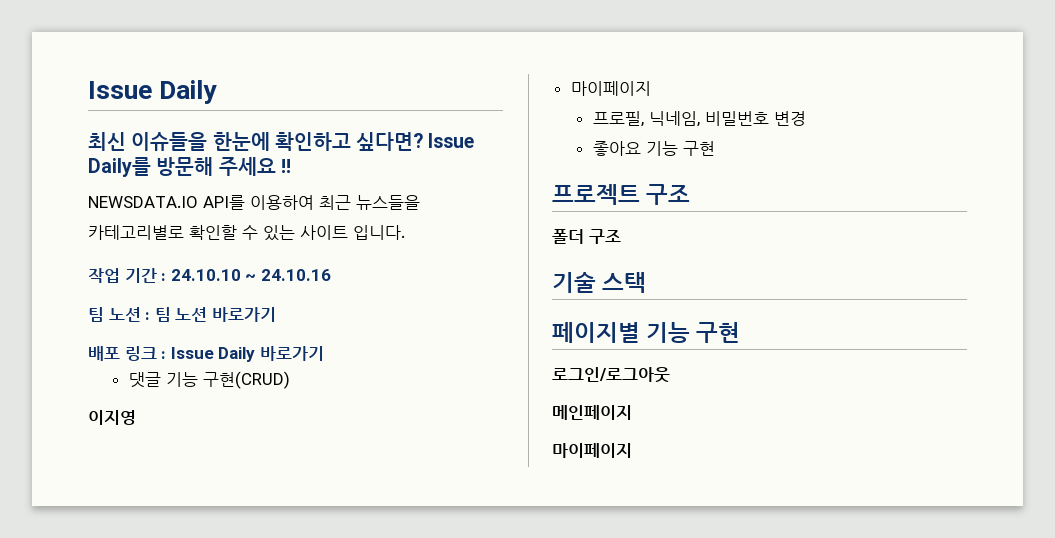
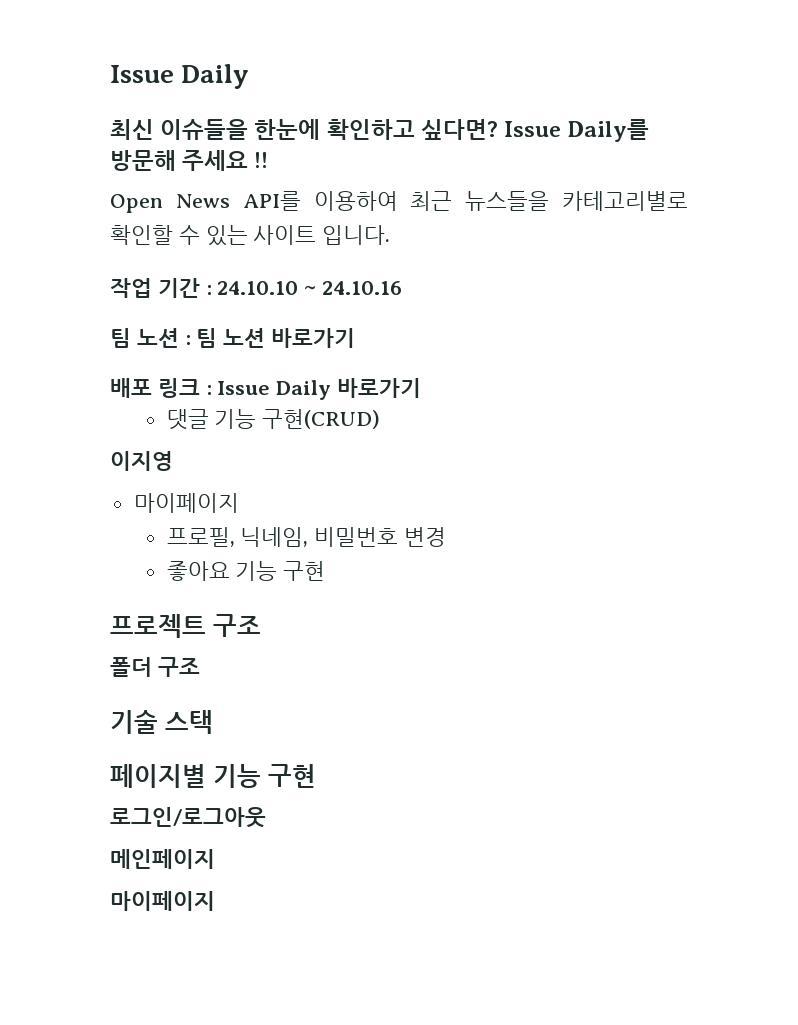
- NEWSDATA.IO API를 이용하여 최근 뉴스들을 카테고리별로 확인할 수 있는 사이트 입니다.
+ Open News API를 이용하여 최근 뉴스들을 카테고리별로 확인할 수 있는 사이트 입니다.

